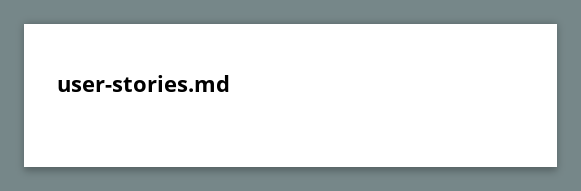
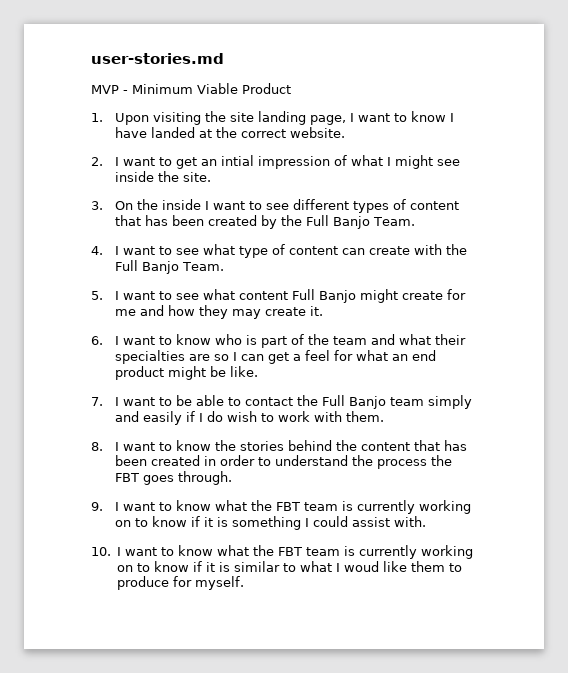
+ MVP - Minimum Viable Product
+ 1. Upon visiting the site landing page, I want to know I have landed at the correct website.
+ 2. I want to get an intial impression of what I might see inside the site.
+ 3. On the inside I want to see different types of content that has been created by the Full Banjo Team.
+ 4. I want to see what type of content can create with the Full Banjo Team.
+ 5. I want to see what content Full Banjo might create for me and how they may create it.
+ 6. I want to know who is part of the team and what their specialties are so I can get a feel for what an end product might be like.
+ 7. I want to be able to contact the Full Banjo team simply and easily if I do wish to work with them.
+ 8. I want to know the stories behind the content that has been created in order to understand the process the FBT goes through.
+ 9. I want to know what the FBT team is currently working on to know if it is something I could assist with.
+ 10. I want to know what the FBT team is currently working on to know if it is similar to what I woud like them to produce for myself.

